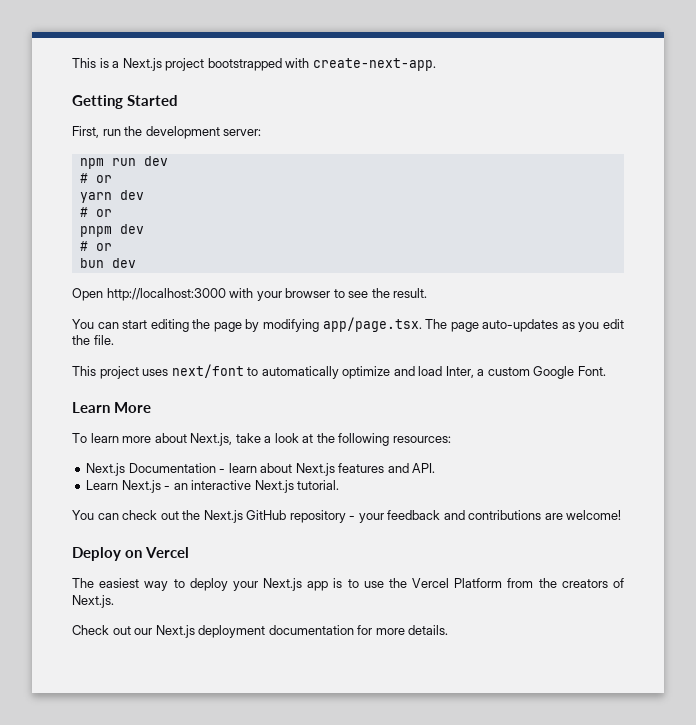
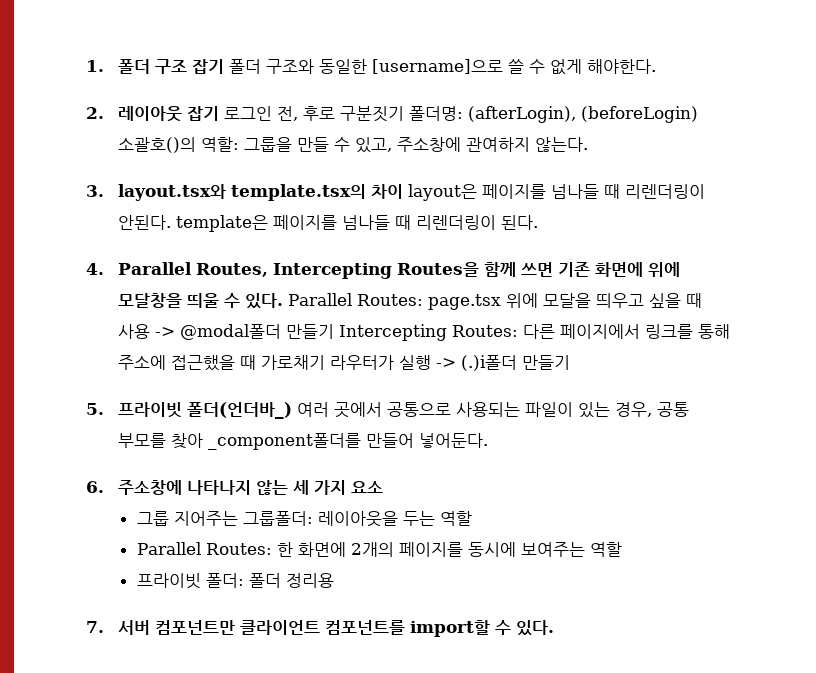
- This is a Next.js project bootstrapped with create-next-app.
- Getting Started
- First, run the development server:
- npm run dev
- # or
- yarn dev
- # or
- pnpm dev
- # or
- bun dev
- Open http://localhost:3000 with your browser to see the result.
- You can start editing the page by modifying app/page.tsx. The page auto-updates as you edit the file.
- This project uses next/font to automatically optimize and load Inter, a custom Google Font.
- Learn More
- To learn more about Next.js, take a look at the following resources:
- Next.js Documentation - learn about Next.js features and API.
- Learn Next.js - an interactive Next.js tutorial.
- You can check out the Next.js GitHub repository - your feedback and contributions are welcome!
- Deploy on Vercel
- The easiest way to deploy your Next.js app is to use the Vercel Platform from the creators of Next.js.
- Check out our Next.js deployment documentation for more details.
+ 1. 폴더 구조 잡기 폴더 구조와 동일한 [username]으로 쓸 수 없게 해야한다.
+ 2. 레이아웃 잡기 로그인 전, 후로 구분짓기 폴더명: (afterLogin), (beforeLogin) 소괄호()의 역할: 그룹을 만들 수 있고, 주소창에 관여하지 않는다.
+ 3. layout.tsx와 template.tsx의 차이 layout은 페이지를 넘나들 때 리렌더링이 안된다. template은 페이지를 넘나들 때 리렌더링이 된다.
+ 4. Parallel Routes, Intercepting Routes을 함께 쓰면 기존 화면에 위에 모달창을 띄울 수 있다. Parallel Routes: page.tsx 위에 모달을 띄우고 싶을 때 사용 -> @modal폴더 만들기 Intercepting Routes: 다른 페이지에서 링크를 통해 주소에 접근했을 때 가로채기 라우터가 실행 -> (.)i폴더 만들기
+ 5. 프라이빗 폴더(언더바_) 여러 곳에서 공통으로 사용되는 파일이 있는 경우, 공통 부모를 찾아 _component폴더를 만들어 넣어둔다.
+ 6. 주소창에 나타나지 않는 세 가지 요소
+ 그룹 지어주는 그룹폴더: 레이아웃을 두는 역할
+ Parallel Routes: 한 화면에 2개의 페이지를 동시에 보여주는 역할
+ 프라이빗 폴더: 폴더 정리용
+ 7. 서버 컴포넌트만 클라이언트 컴포넌트를 import할 수 있다.

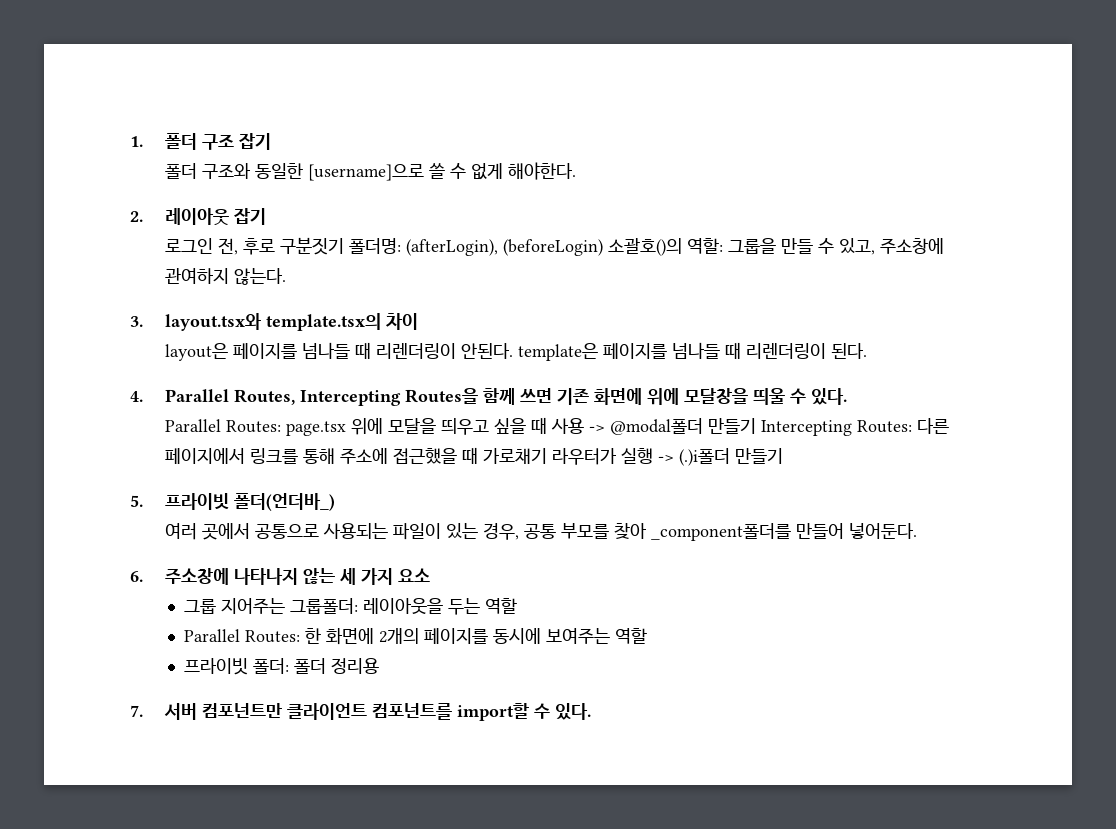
- 1. 폴더 구조 잡기 폴더 구조와 동일한 [username]으로 쓸 수 없게 해야한다.
+ 1. 폴더 구조 잡기
+ 폴더 구조와 동일한 [username]으로 쓸 수 없게 해야한다.
- 2. 레이아웃 잡기 로그인 전, 후로 구분짓기 폴더명: (afterLogin), (beforeLogin) 소괄호()의 역할: 그룹을 만들 수 있고, 주소창에 관여하지 않는다.
+ 2. 레이아웃 잡기
+ 로그인 전, 후로 구분짓기 폴더명: (afterLogin), (beforeLogin) 소괄호()의 역할: 그룹을 만들 수 있고, 주소창에 관여하지 않는다.
- 3. layout.tsx와 template.tsx의 차이 layout은 페이지를 넘나들 때 리렌더링이 안된다. template은 페이지를 넘나들 때 리렌더링이 된다.
+ 3. layout.tsx와 template.tsx의 차이
+ layout은 페이지를 넘나들 때 리렌더링이 안된다. template은 페이지를 넘나들 때 리렌더링이 된다.
- 4. Parallel Routes, Intercepting Routes을 함께 쓰면 기존 화면에 위에 모달창을 띄울 수 있다. Parallel Routes: page.tsx 위에 모달을 띄우고 싶을 때 사용 -> @modal폴더 만들기 Intercepting Routes: 다른 페이지에서 링크를 통해 주소에 접근했을 때 가로채기 라우터가 실행 -> (.)i폴더 만들기
+ 4. Parallel Routes, Intercepting Routes을 함께 쓰면 기존 화면에 위에 모달창을 띄울 수 있다.
+ Parallel Routes: page.tsx 위에 모달을 띄우고 싶을 때 사용 -> @modal폴더 만들기 Intercepting Routes: 다른 페이지에서 링크를 통해 주소에 접근했을 때 가로채기 라우터가 실행 -> (.)i폴더 만들기
- 5. 프라이빗 폴더(언더바_) 여러 곳에서 공통으로 사용되는 파일이 있는 경우, 공통 부모를 찾아 _component폴더를 만들어 넣어둔다.
+ 5. 프라이빗 폴더(언더바_)
+ 여러 곳에서 공통으로 사용되는 파일이 있는 경우, 공통 부모를 찾아 _component폴더를 만들어 넣어둔다.

